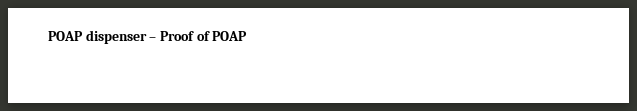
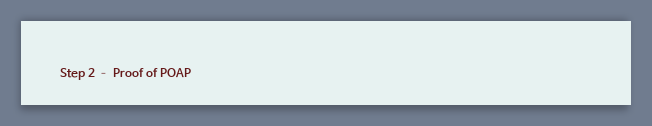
- POAP dispenser – Proof of POAP
+ Step 2 – Proof of POAP

